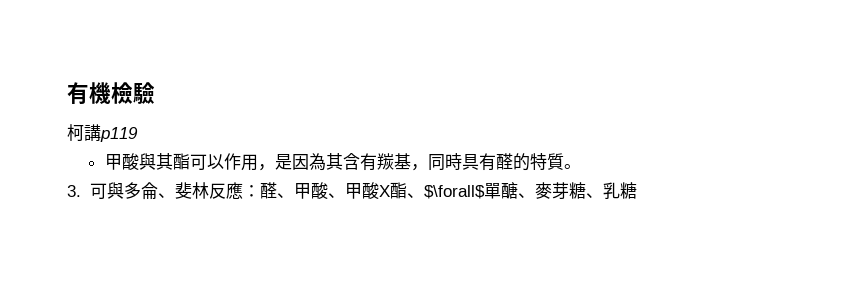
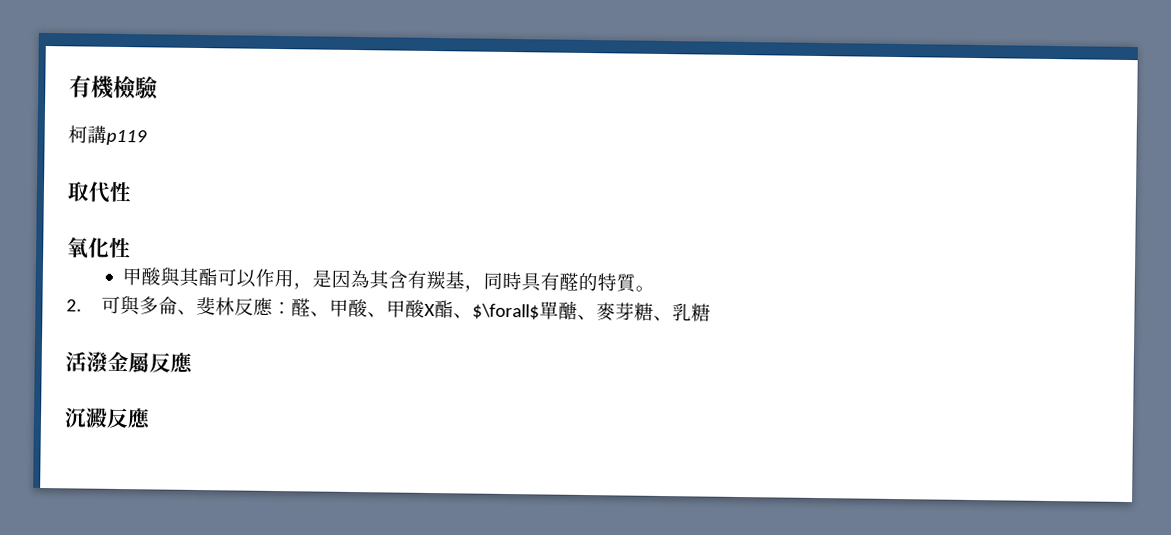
+ 取代性
+ 氧化性
- 3.可與多侖、斐林反應：醛、甲酸、甲酸X酯、$\forall$單醣、麥芽糖、乳糖
+ 2.可與多侖、斐林反應：醛、甲酸、甲酸X酯、$\forall$單醣、麥芽糖、乳糖
+ 活潑金屬反應
+ 沉澱反應

